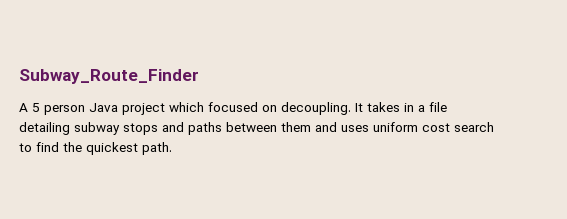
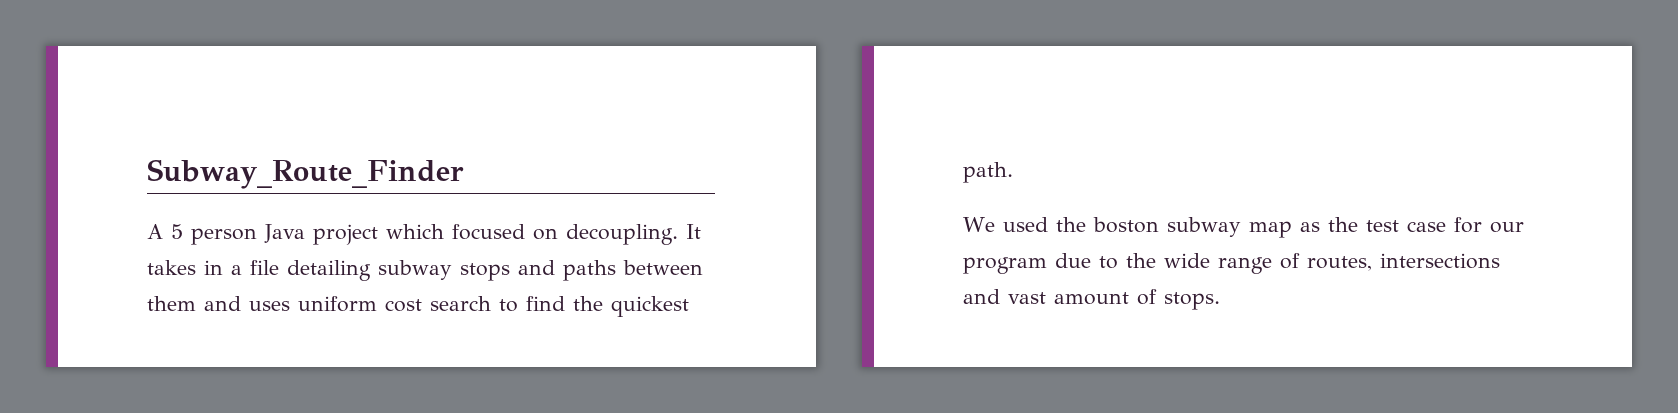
+ We used the boston subway map as the test case for our program due to the wide range of routes, intersections and vast amount of stops.

